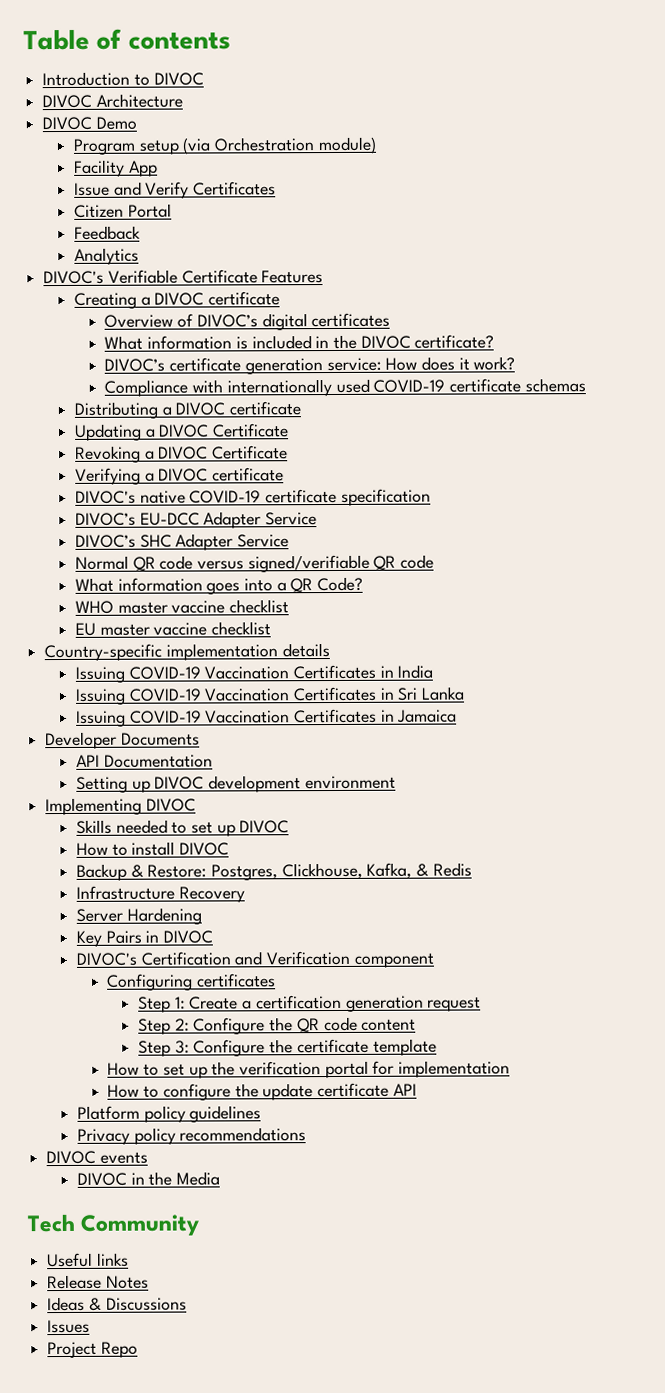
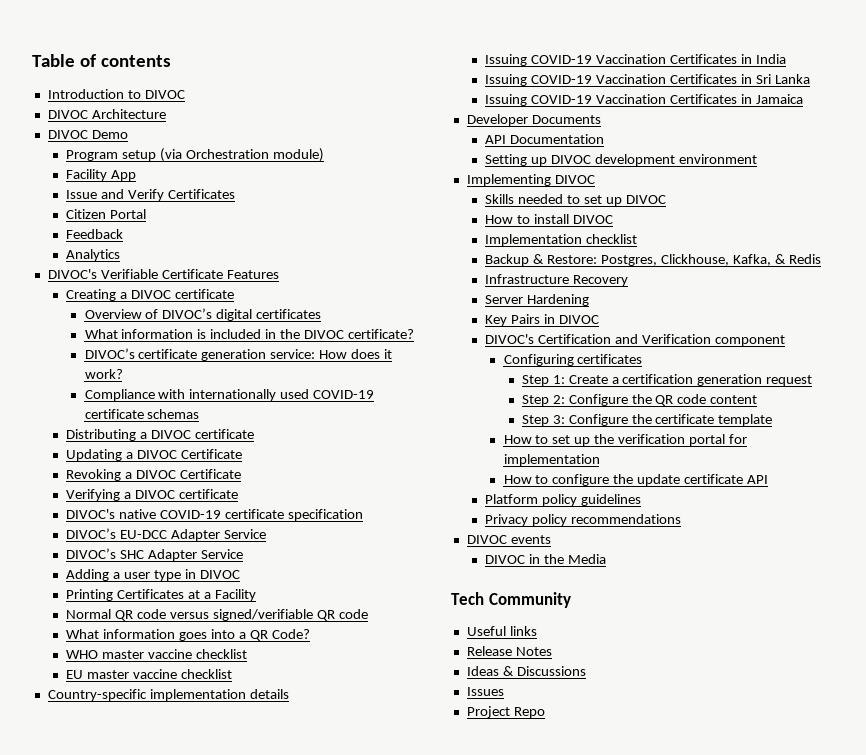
+ Adding a user type in DIVOC
+ Printing Certificates at a Facility
+ Implementation checklist

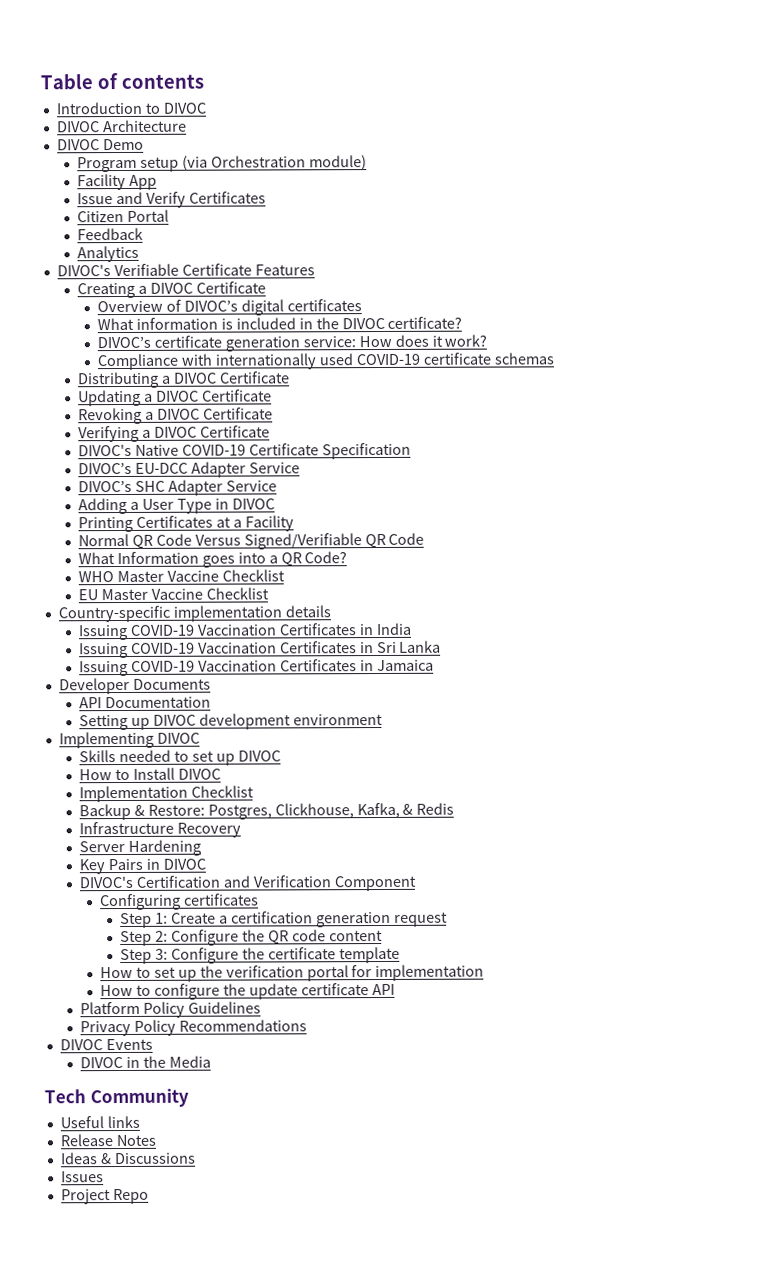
- Creating a DIVOC certificate
+ Creating a DIVOC Certificate
- Distributing a DIVOC certificate
+ Distributing a DIVOC Certificate
- Verifying a DIVOC certificate
- DIVOC's native COVID-19 certificate specification
+ Verifying a DIVOC Certificate
+ DIVOC's Native COVID-19 Certificate Specification
- Adding a user type in DIVOC
+ Adding a User Type in DIVOC
- Normal QR code versus signed/verifiable QR code
- What information goes into a QR Code?
+ Normal QR Code Versus Signed/Verifiable QR Code
+ What Information goes into a QR Code?
- WHO master vaccine checklist
- EU master vaccine checklist
+ WHO Master Vaccine Checklist
+ EU Master Vaccine Checklist
- How to install DIVOC
+ How to Install DIVOC
- Implementation checklist
+ Implementation Checklist
- DIVOC's Certification and Verification component
+ DIVOC's Certification and Verification Component
- Platform policy guidelines
+ Platform Policy Guidelines
- Privacy policy recommendations
- DIVOC events
+ Privacy Policy Recommendations
+ DIVOC Events

